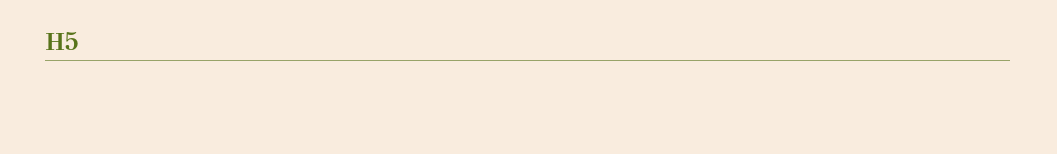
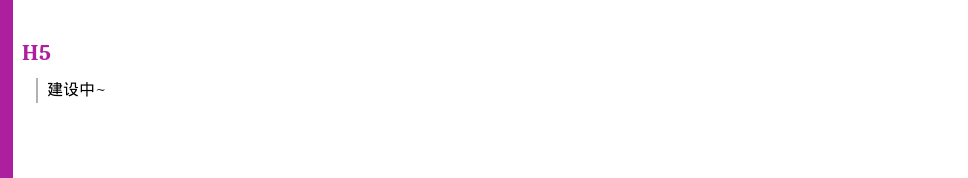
+ 建设中~

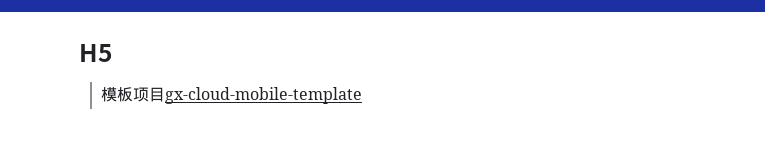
- 建设中~
+ 模板项目gx-cloud-mobile-template

